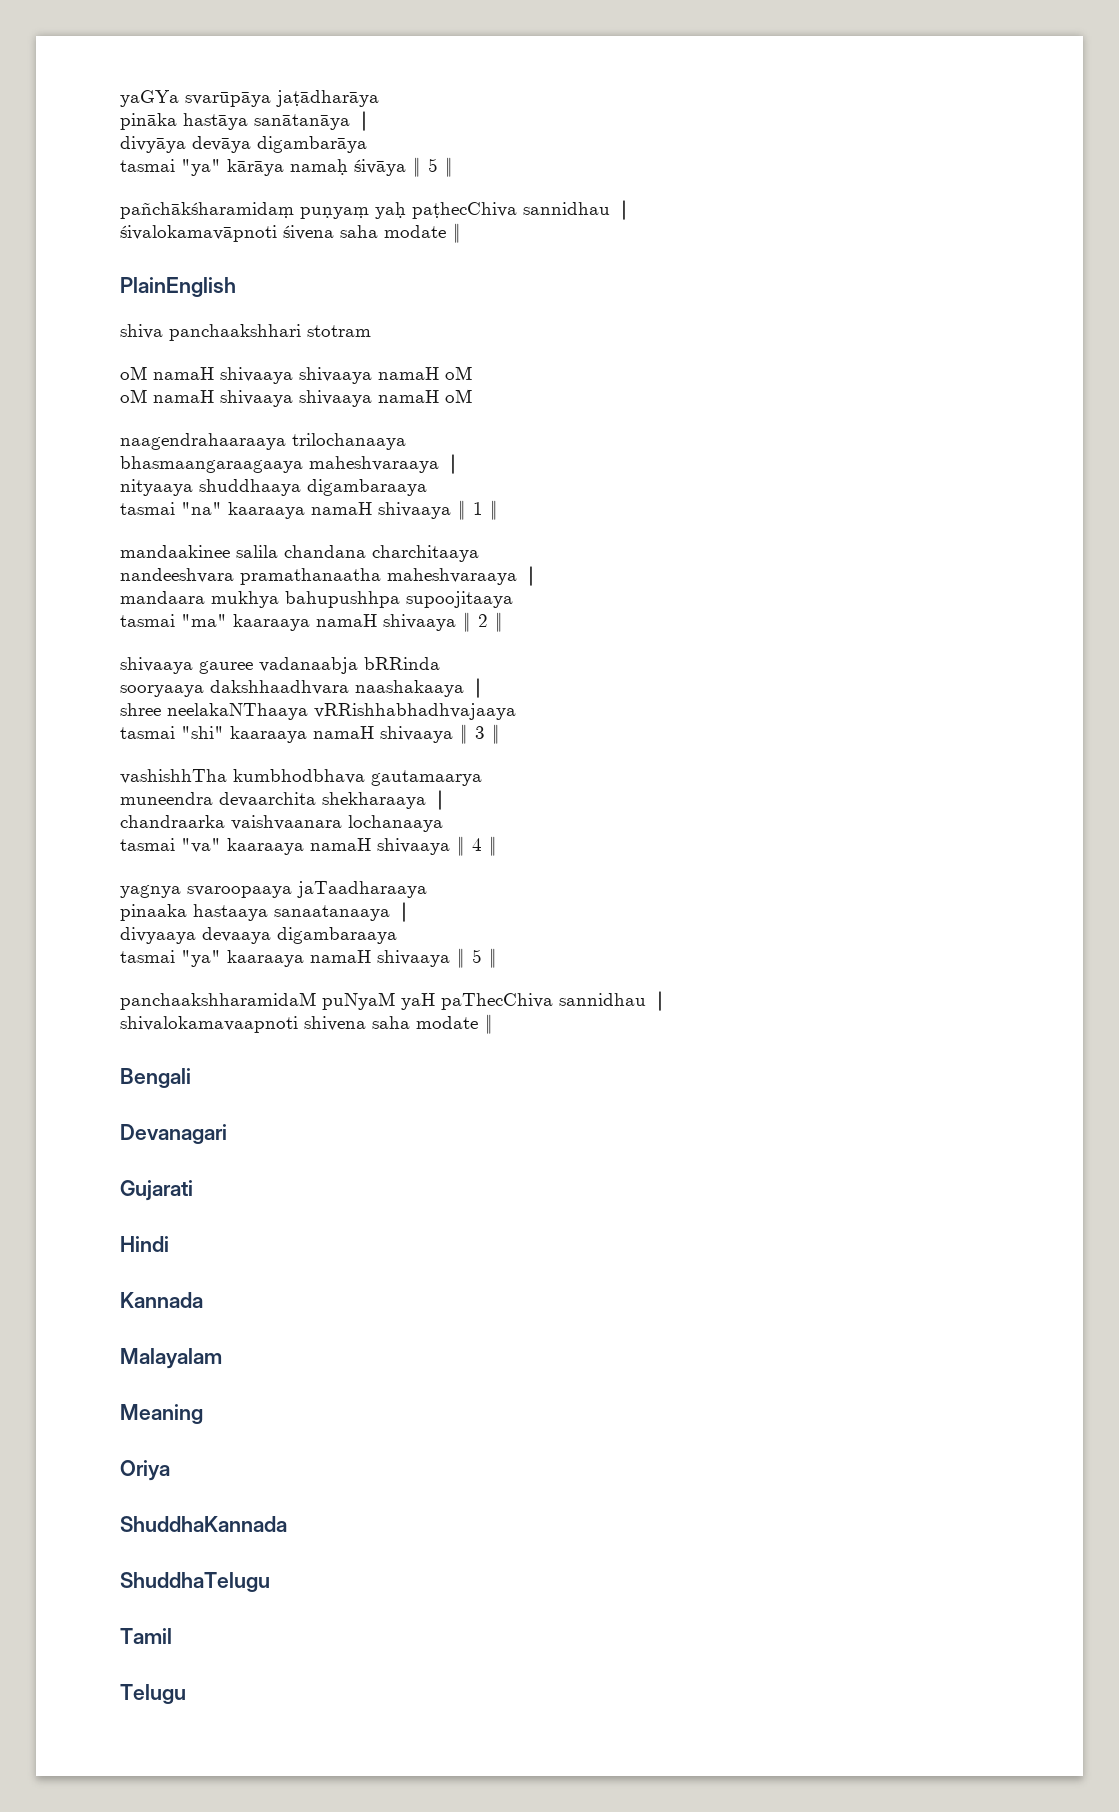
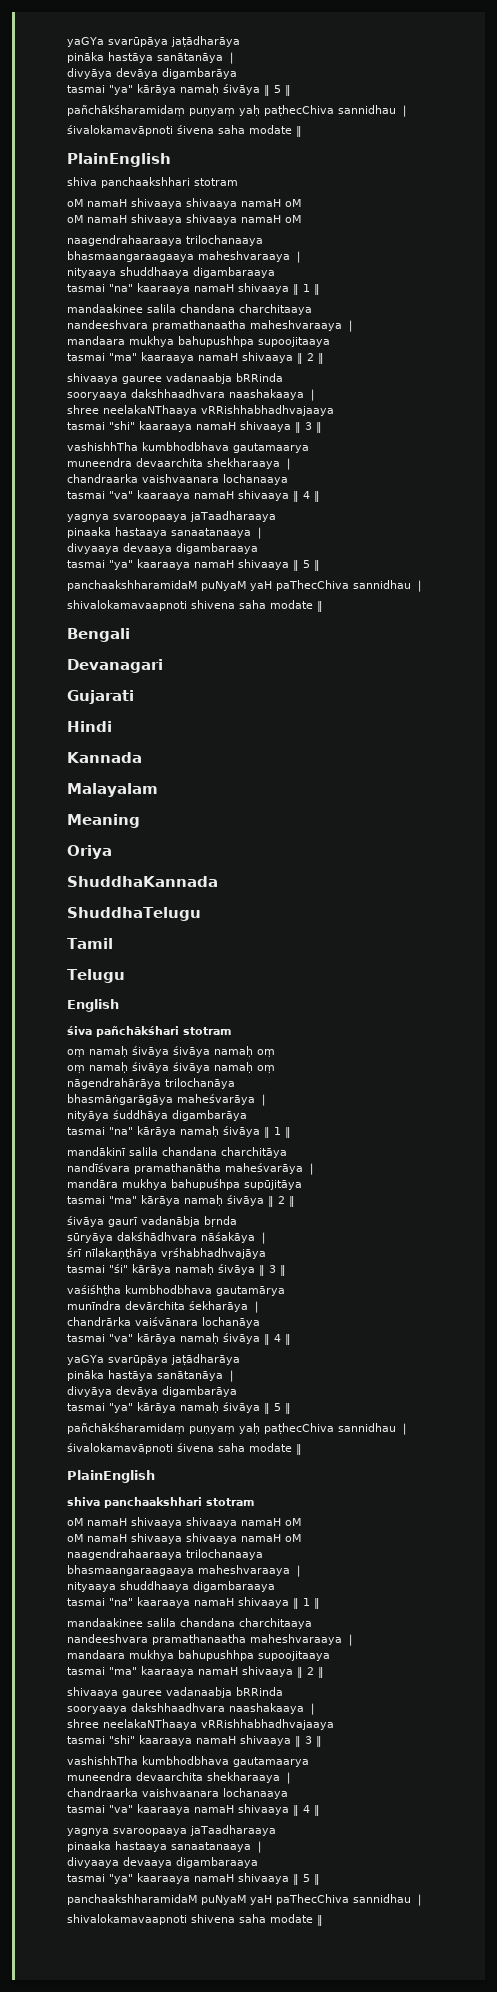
+ English
+ śiva pañchākśhari stotram
+ oṃ namaḥ śivāya śivāya namaḥ oṃ
+ oṃ namaḥ śivāya śivāya namaḥ oṃ
+ nāgendrahārāya trilochanāya
+ bhasmāṅgarāgāya maheśvarāya ❘
+ nityāya śuddhāya digambarāya
+ tasmai "na" kārāya namaḥ śivāya ‖ 1 ‖
+ mandākinī salila chandana charchitāya
+ nandīśvara pramathanātha maheśvarāya ❘
+ mandāra mukhya bahupuśhpa supūjitāya
+ tasmai "ma" kārāya namaḥ śivāya ‖ 2 ‖
+ śivāya gaurī vadanābja bṛnda
+ sūryāya dakśhādhvara nāśakāya ❘
+ śrī nīlakaṇṭhāya vṛśhabhadhvajāya
+ tasmai "śi" kārāya namaḥ śivāya ‖ 3 ‖
+ vaśiśhṭha kumbhodbhava gautamārya
+ munīndra devārchita śekharāya ❘
+ chandrārka vaiśvānara lochanāya
+ tasmai "va" kārāya namaḥ śivāya ‖ 4 ‖
+ yaGYa svarūpāya jaṭādharāya
+ pināka hastāya sanātanāya ❘
+ divyāya devāya digambarāya
+ tasmai "ya" kārāya namaḥ śivāya ‖ 5 ‖
+ pañchākśharamidaṃ puṇyaṃ yaḥ paṭhecChiva sannidhau ❘
+ śivalokamavāpnoti śivena saha modate ‖
+ PlainEnglish
+ shiva panchaakshhari stotram
+ oM namaH shivaaya shivaaya namaH oM
+ oM namaH shivaaya shivaaya namaH oM
+ naagendrahaaraaya trilochanaaya
+ bhasmaangaraagaaya maheshvaraaya ❘
+ nityaaya shuddhaaya digambaraaya
+ tasmai "na" kaaraaya namaH shivaaya ‖ 1 ‖
+ mandaakinee salila chandana charchitaaya
+ nandeeshvara pramathanaatha maheshvaraaya ❘
+ mandaara mukhya bahupushhpa supoojitaaya
+ tasmai "ma" kaaraaya namaH shivaaya ‖ 2 ‖
+ shivaaya gauree vadanaabja bRRinda
+ sooryaaya dakshhaadhvara naashakaaya ❘
+ shree neelakaNThaaya vRRishhabhadhvajaaya
+ tasmai "shi" kaaraaya namaH shivaaya ‖ 3 ‖
+ vashishhTha kumbhodbhava gautamaarya
+ muneendra devaarchita shekharaaya ❘
+ chandraarka vaishvaanara lochanaaya
+ tasmai "va" kaaraaya namaH shivaaya ‖ 4 ‖
+ yagnya svaroopaaya jaTaadharaaya
+ pinaaka hastaaya sanaatanaaya ❘
+ divyaaya devaaya digambaraaya
+ tasmai "ya" kaaraaya namaH shivaaya ‖ 5 ‖
+ panchaakshharamidaM puNyaM yaH paThecChiva sannidhau ❘
+ shivalokamavaapnoti shivena saha modate ‖

